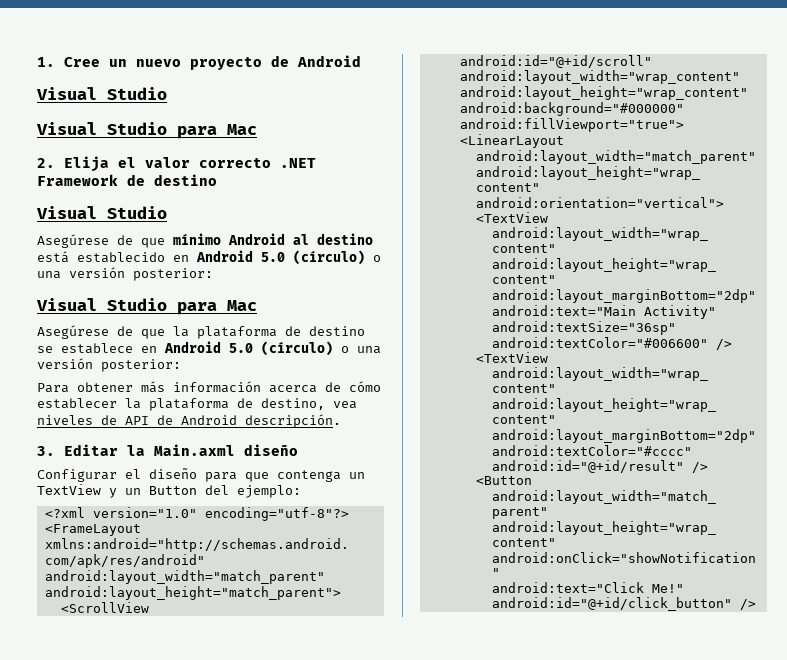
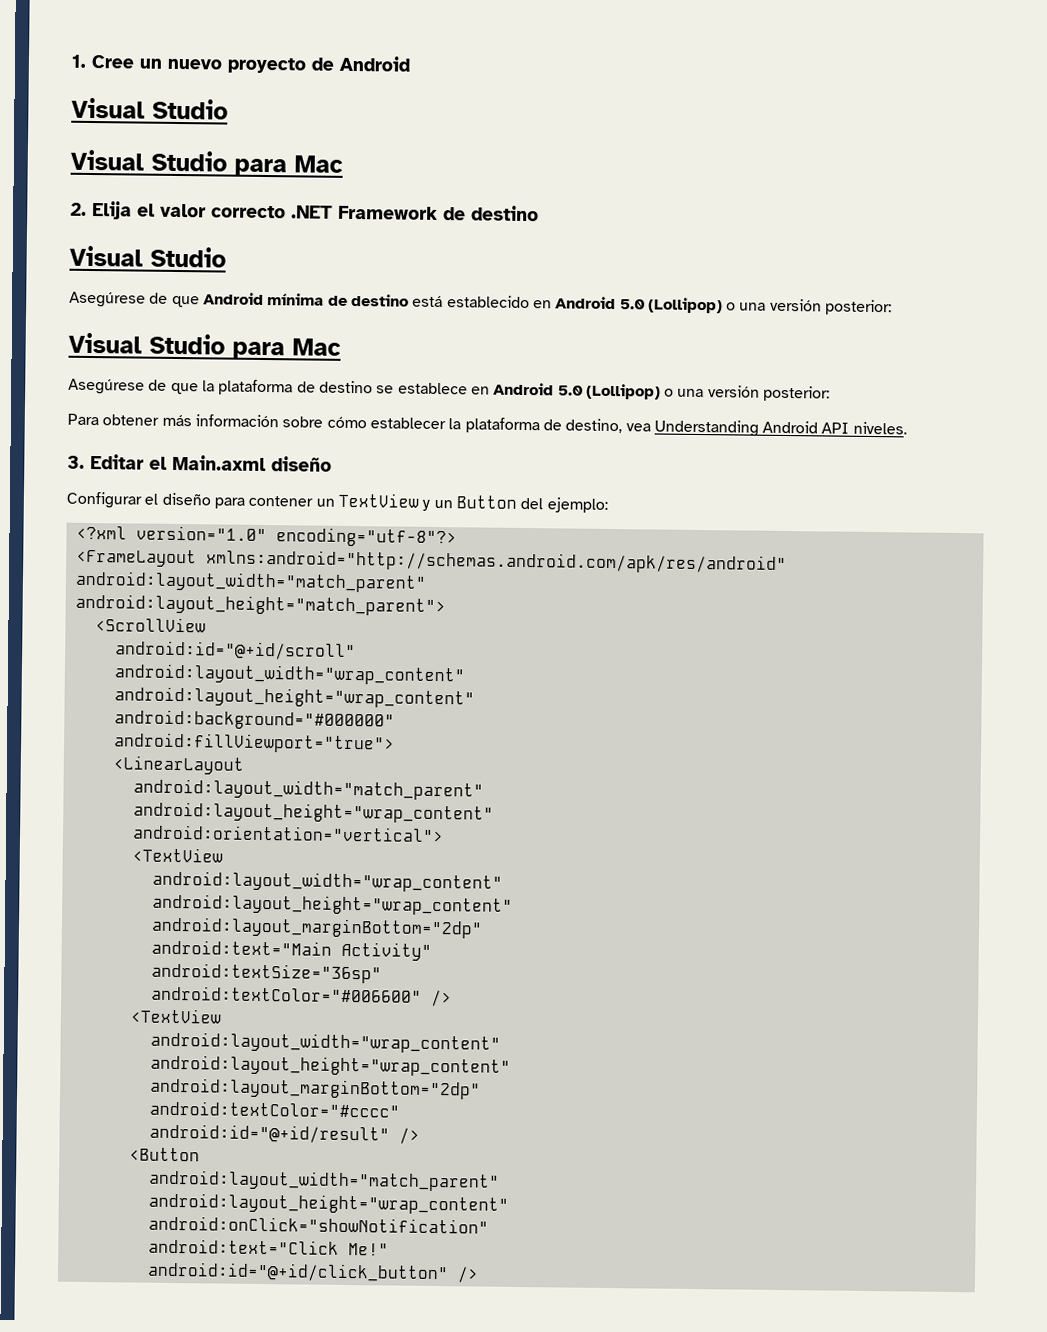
- Asegúrese de que mínimo Android al destino está establecido en Android 5.0 (círculo) o una versión posterior:
+ Asegúrese de que Android mínima de destino está establecido en Android 5.0 (Lollipop) o una versión posterior:
- Asegúrese de que la plataforma de destino se establece en Android 5.0 (círculo) o una versión posterior:
+ Asegúrese de que la plataforma de destino se establece en Android 5.0 (Lollipop) o una versión posterior:
- Para obtener más información acerca de cómo establecer la plataforma de destino, vea niveles de API de Android descripción.
+ Para obtener más información sobre cómo establecer la plataforma de destino, vea Understanding Android API niveles.
- 3. Editar la Main.axml diseño
+ 3. Editar el Main.axml diseño
- Configurar el diseño para que contenga un TextView y un Button del ejemplo:
+ Configurar el diseño para contener un TextView y un Button del ejemplo:

